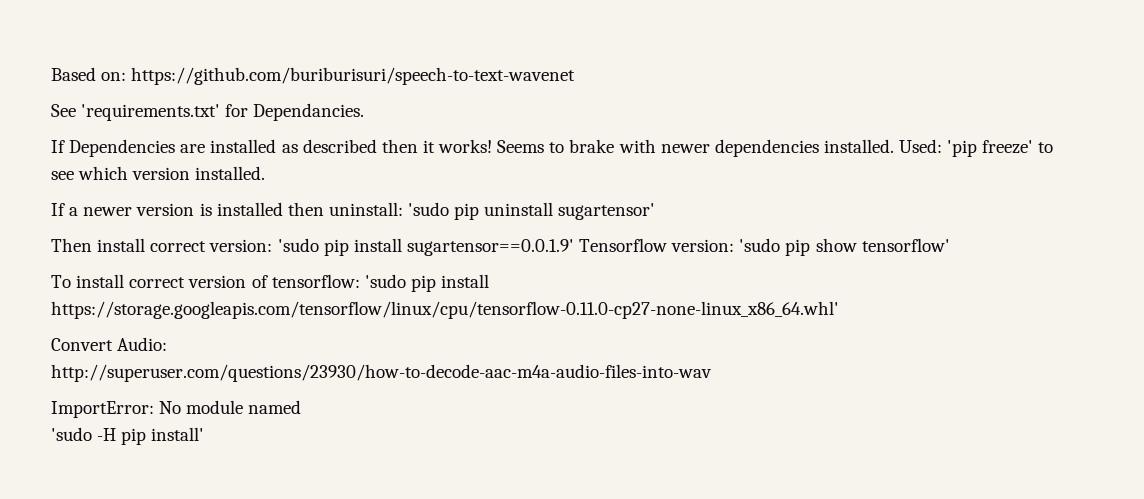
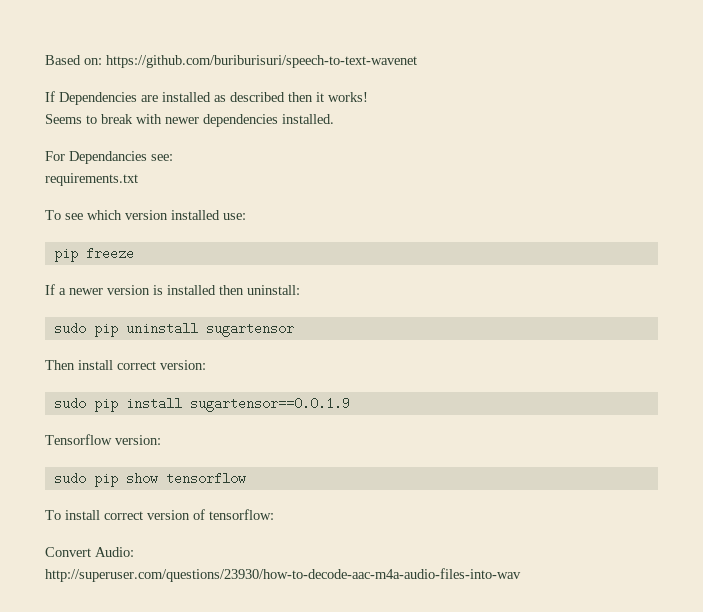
- See 'requirements.txt' for Dependancies.
- If Dependencies are installed as described then it works! Seems to brake with newer dependencies installed. Used: 'pip freeze' to see which version installed.
+ If Dependencies are installed as described then it works!
+ Seems to break with newer dependencies installed.
+ For Dependancies see:
+ requirements.txt
+ To see which version installed use:
+ pip freeze
- If a newer version is installed then uninstall: 'sudo pip uninstall sugartensor'
+ If a newer version is installed then uninstall:
+ sudo pip uninstall sugartensor
- Then install correct version: 'sudo pip install sugartensor==0.0.1.9' Tensorflow version: 'sudo pip show tensorflow'
+ Then install correct version:
+ sudo pip install sugartensor==0.0.1.9
+ Tensorflow version:
+ sudo pip show tensorflow
- To install correct version of tensorflow: 'sudo pip install https://storage.googleapis.com/tensorflow/linux/cpu/tensorflow-0.11.0-cp27-none-linux_x86_64.whl'
+ To install correct version of tensorflow:
- ImportError: No module named
- 'sudo -H pip install'

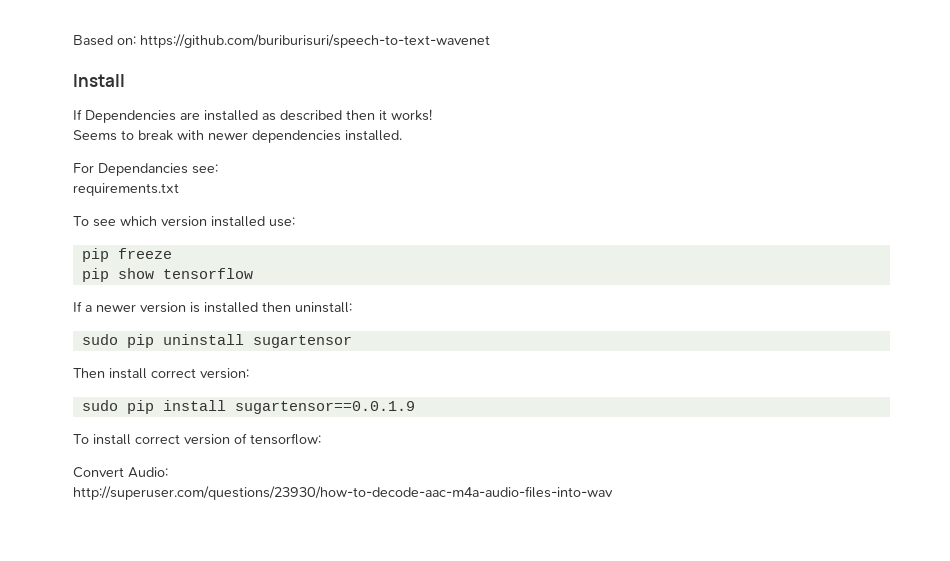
+ Install
+ pip show tensorflow
- Tensorflow version:
- sudo pip show tensorflow

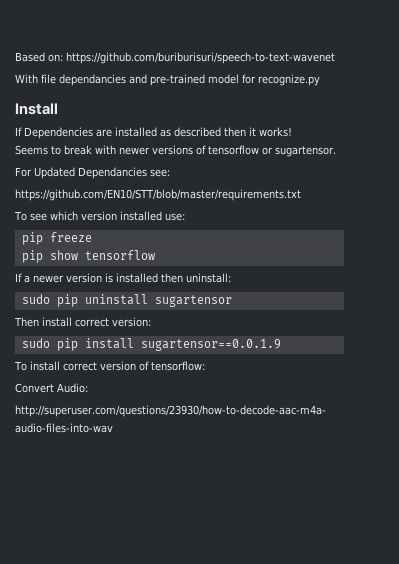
+ With file dependancies and pre-trained model for recognize.py
- Seems to break with newer dependencies installed.
+ Seems to break with newer versions of tensorflow or sugartensor.
- For Dependancies see:
+ For Updated Dependancies see:
- requirements.txt
+ https://github.com/EN10/STT/blob/master/requirements.txt

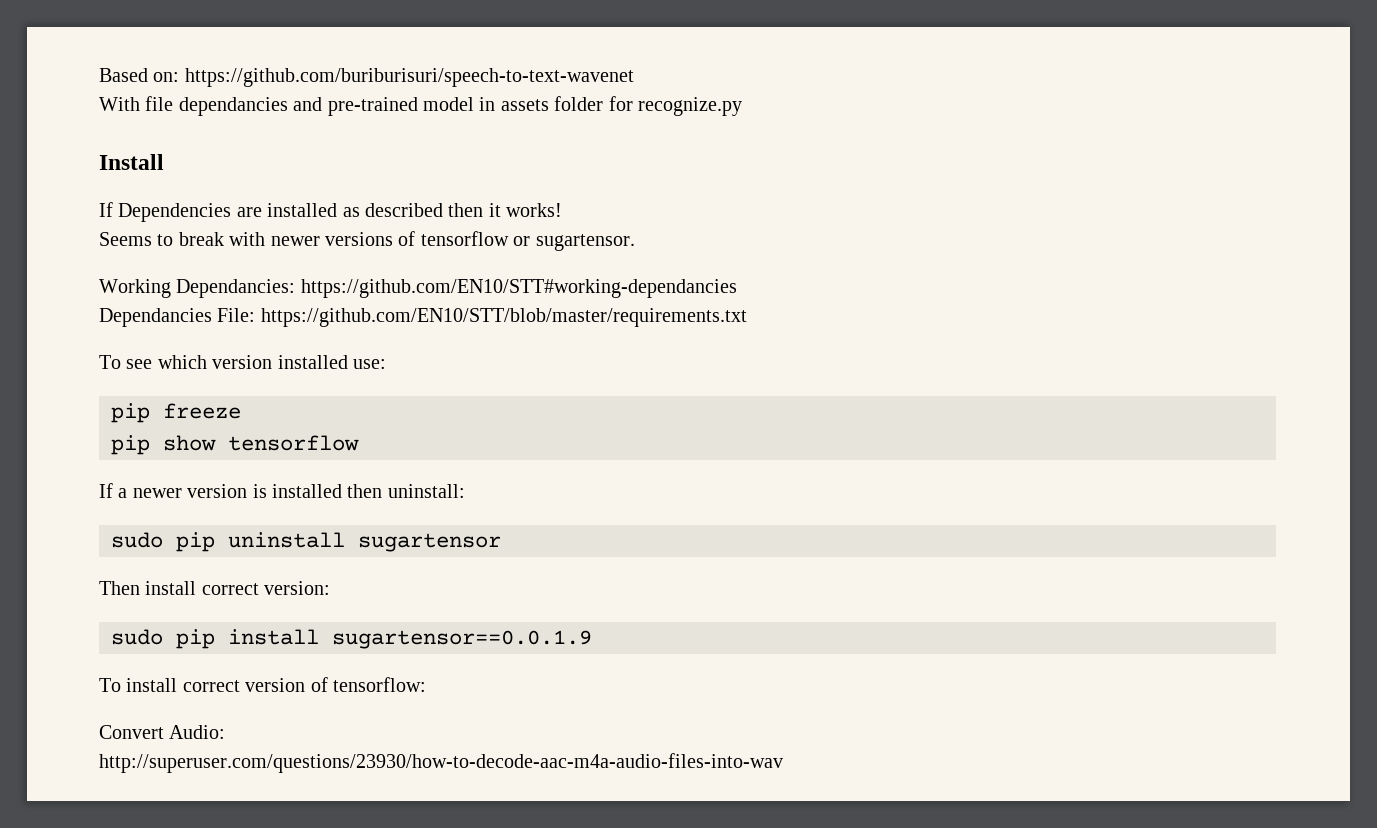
- With file dependancies and pre-trained model for recognize.py
+ With file dependancies and pre-trained model in assets folder for recognize.py
- For Updated Dependancies see:
- https://github.com/EN10/STT/blob/master/requirements.txt
+ Working Dependancies: https://github.com/EN10/STT#working-dependancies
+ Dependancies File: https://github.com/EN10/STT/blob/master/requirements.txt

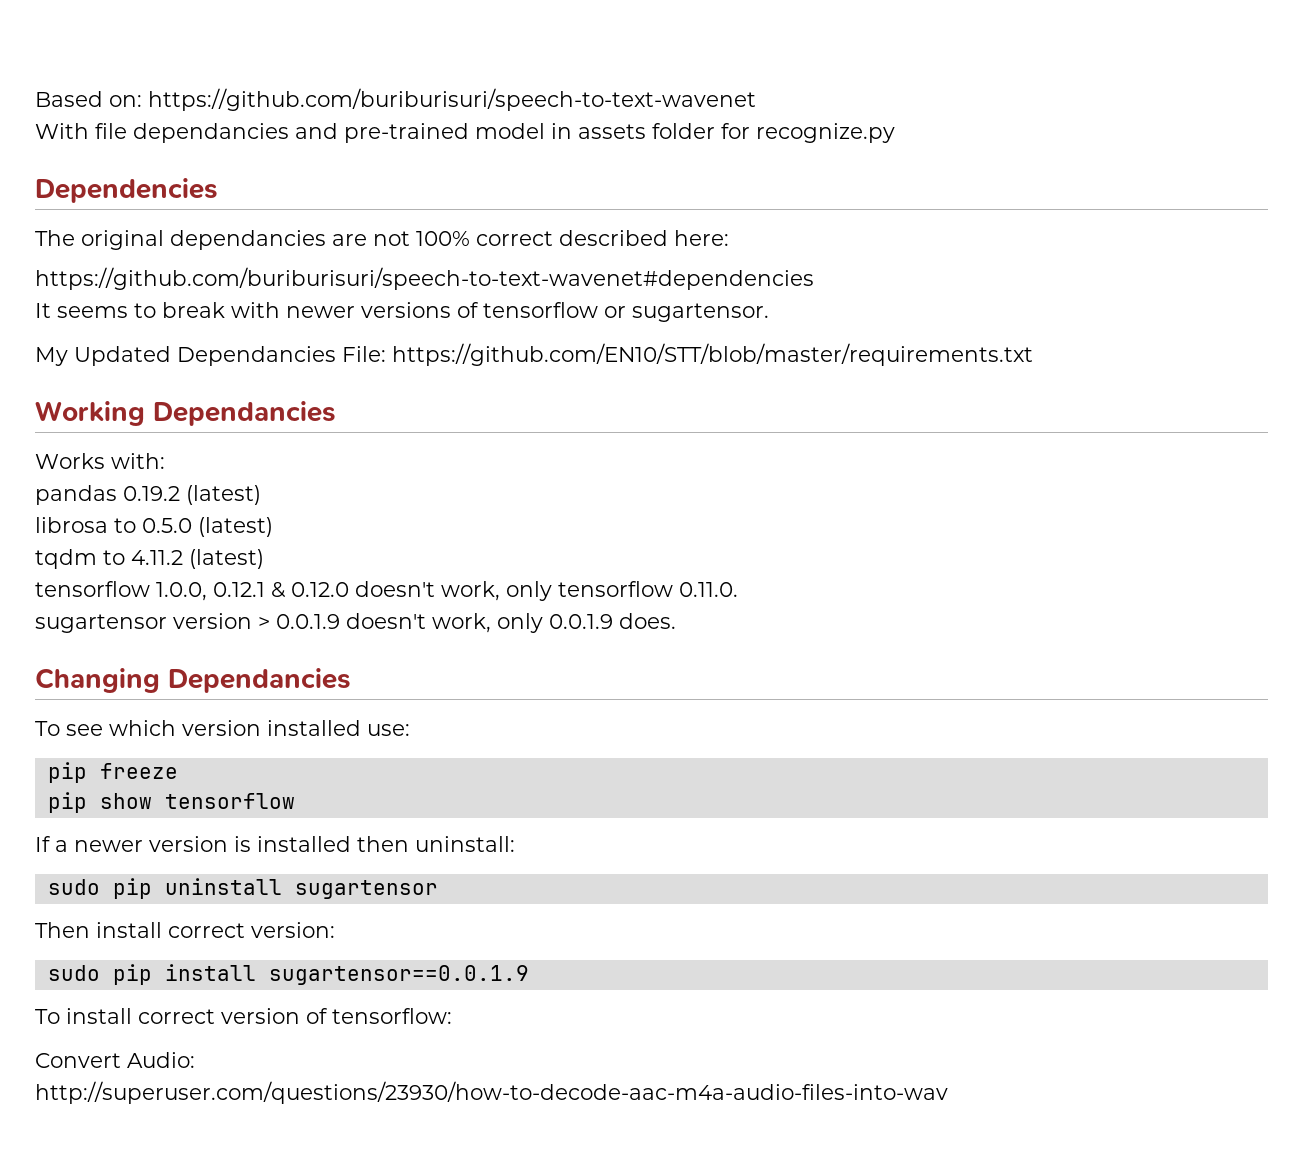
- Install
- If Dependencies are installed as described then it works!
- Seems to break with newer versions of tensorflow or sugartensor.
+ Dependencies
+ The original dependancies are not 100% correct described here:
+ https://github.com/buriburisuri/speech-to-text-wavenet#dependencies
+ It seems to break with newer versions of tensorflow or sugartensor.
- Working Dependancies: https://github.com/EN10/STT#working-dependancies
- Dependancies File: https://github.com/EN10/STT/blob/master/requirements.txt
+ My Updated Dependancies File: https://github.com/EN10/STT/blob/master/requirements.txt
+ Working Dependancies
+ Works with:
+ pandas 0.19.2 (latest)
+ librosa to 0.5.0 (latest)
+ tqdm to 4.11.2 (latest)
+ tensorflow 1.0.0, 0.12.1 & 0.12.0 doesn't work, only tensorflow 0.11.0.
+ sugartensor version > 0.0.1.9 doesn't work, only 0.0.1.9 does.
+ Changing Dependancies

